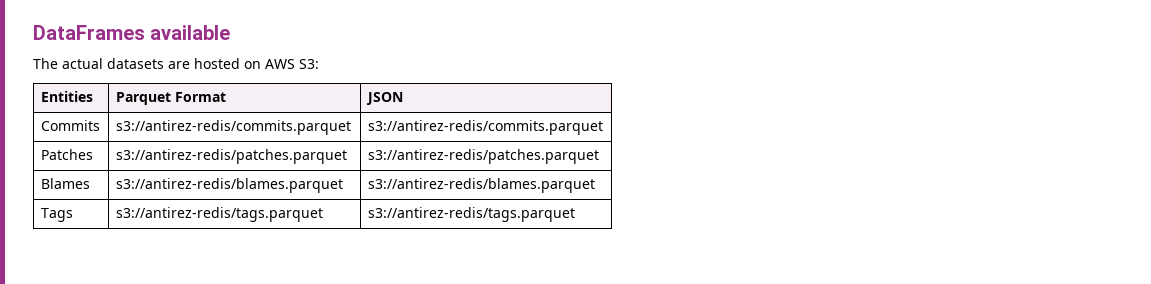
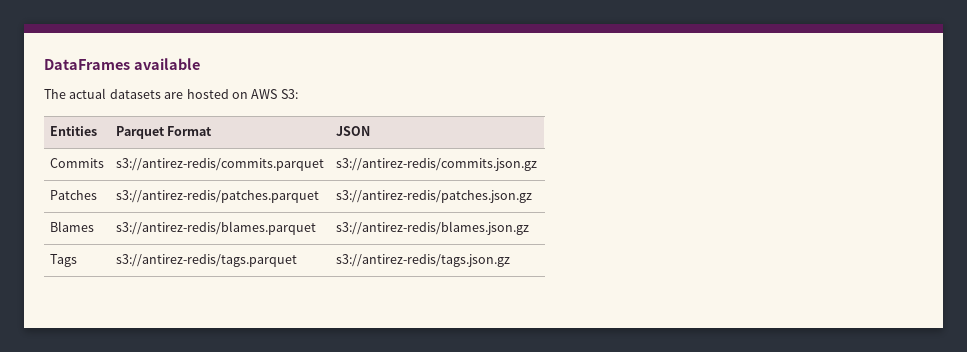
- Commits | s3://antirez-redis/commits.parquet | s3://antirez-redis/commits.parquet
+ Commits | s3://antirez-redis/commits.parquet | s3://antirez-redis/commits.json.gz
- Patches | s3://antirez-redis/patches.parquet | s3://antirez-redis/patches.parquet
+ Patches | s3://antirez-redis/patches.parquet | s3://antirez-redis/patches.json.gz
- Blames | s3://antirez-redis/blames.parquet | s3://antirez-redis/blames.parquet
+ Blames | s3://antirez-redis/blames.parquet | s3://antirez-redis/blames.json.gz
- Tags | s3://antirez-redis/tags.parquet | s3://antirez-redis/tags.parquet
+ Tags | s3://antirez-redis/tags.parquet | s3://antirez-redis/tags.json.gz

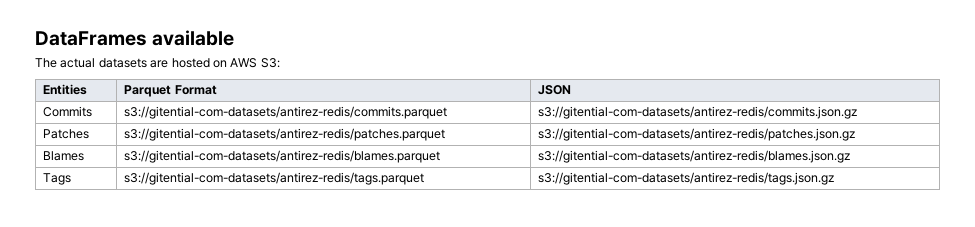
- Commits | s3://antirez-redis/commits.parquet | s3://antirez-redis/commits.json.gz
+ Commits | s3://gitential-com-datasets/antirez-redis/commits.parquet | s3://gitential-com-datasets/antirez-redis/commits.json.gz
- Patches | s3://antirez-redis/patches.parquet | s3://antirez-redis/patches.json.gz
+ Patches | s3://gitential-com-datasets/antirez-redis/patches.parquet | s3://gitential-com-datasets/antirez-redis/patches.json.gz
- Blames | s3://antirez-redis/blames.parquet | s3://antirez-redis/blames.json.gz
+ Blames | s3://gitential-com-datasets/antirez-redis/blames.parquet | s3://gitential-com-datasets/antirez-redis/blames.json.gz
- Tags | s3://antirez-redis/tags.parquet | s3://antirez-redis/tags.json.gz
+ Tags | s3://gitential-com-datasets/antirez-redis/tags.parquet | s3://gitential-com-datasets/antirez-redis/tags.json.gz

